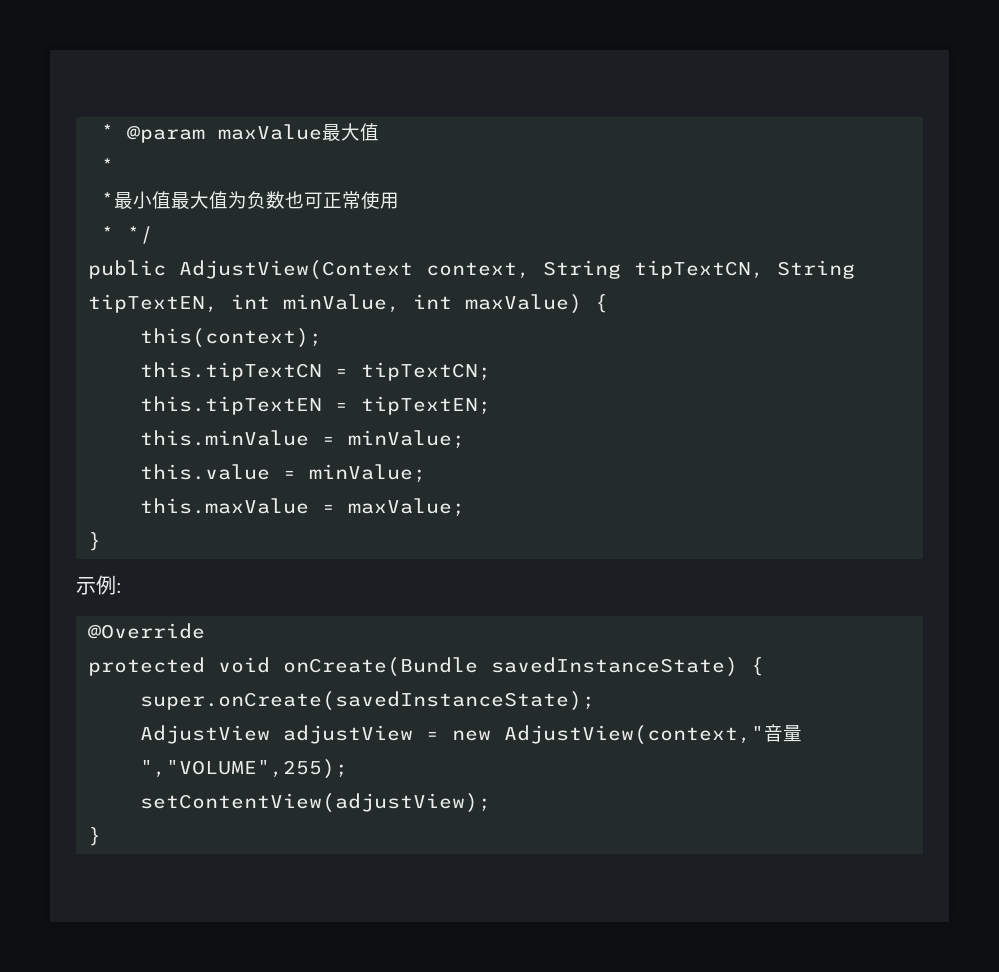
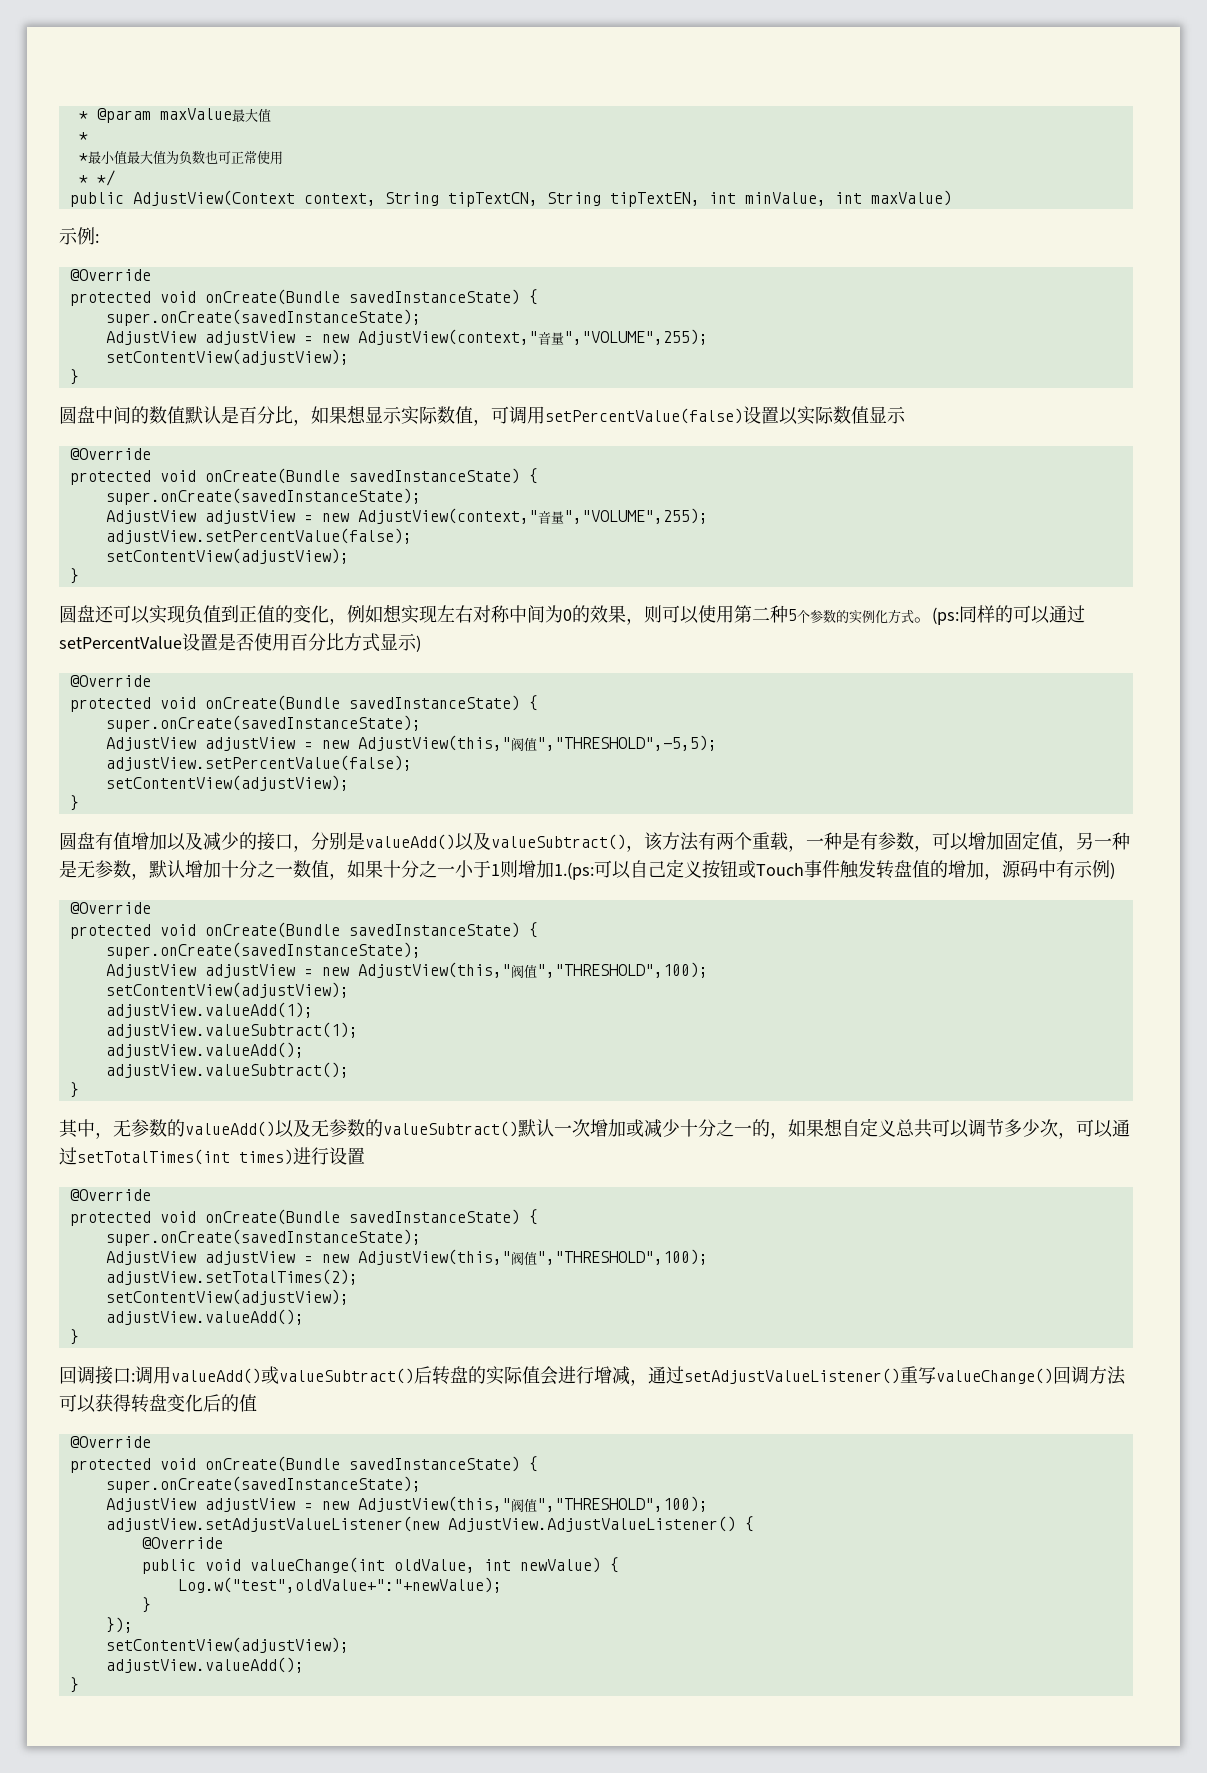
- public AdjustView(Context context, String tipTextCN, String tipTextEN, int minValue, int maxValue) {
- this(context);
- this.tipTextCN = tipTextCN;
- this.tipTextEN = tipTextEN;
- this.minValue = minValue;
- this.value = minValue;
- this.maxValue = maxValue;
- }
+ public AdjustView(Context context, String tipTextCN, String tipTextEN, int minValue, int maxValue)
+ 圆盘中间的数值默认是百分比，如果想显示实际数值，可调用setPercentValue(false)设置以实际数值显示
+ @Override
+ protected void onCreate(Bundle savedInstanceState) {
+ super.onCreate(savedInstanceState);
+ AdjustView adjustView = new AdjustView(context,"音量","VOLUME",255);
+ adjustView.setPercentValue(false);
+ setContentView(adjustView);
+ }
+ 圆盘还可以实现负值到正值的变化，例如想实现左右对称中间为0的效果，则可以使用第二种5个参数的实例化方式。(ps:同样的可以通过setPercentValue设置是否使用百分比方式显示)
+ @Override
+ protected void onCreate(Bundle savedInstanceState) {
+ super.onCreate(savedInstanceState);
+ AdjustView adjustView = new AdjustView(this,"阀值","THRESHOLD",-5,5);
+ adjustView.setPercentValue(false);
+ setContentView(adjustView);
+ }
+ 圆盘有值增加以及减少的接口，分别是valueAdd()以及valueSubtract()，该方法有两个重载，一种是有参数，可以增加固定值，另一种是无参数，默认增加十分之一数值，如果十分之一小于1则增加1.(ps:可以自己定义按钮或Touch事件触发转盘值的增加，源码中有示例)
+ @Override
+ protected void onCreate(Bundle savedInstanceState) {
+ super.onCreate(savedInstanceState);
+ AdjustView adjustView = new AdjustView(this,"阀值","THRESHOLD",100);
+ setContentView(adjustView);
+ adjustView.valueAdd(1);
+ adjustView.valueSubtract(1);
+ adjustView.valueAdd();
+ adjustView.valueSubtract();
+ }
+ 其中，无参数的valueAdd()以及无参数的valueSubtract()默认一次增加或减少十分之一的，如果想自定义总共可以调节多少次，可以通过setTotalTimes(int times)进行设置
+ @Override
+ protected void onCreate(Bundle savedInstanceState) {
+ super.onCreate(savedInstanceState);
+ AdjustView adjustView = new AdjustView(this,"阀值","THRESHOLD",100);
+ adjustView.setTotalTimes(2);
+ setContentView(adjustView);
+ adjustView.valueAdd();
+ }
+ 回调接口:调用valueAdd()或valueSubtract()后转盘的实际值会进行增减，通过setAdjustValueListener()重写valueChange()回调方法可以获得转盘变化后的值
+ @Override
+ protected void onCreate(Bundle savedInstanceState) {
+ super.onCreate(savedInstanceState);
+ AdjustView adjustView = new AdjustView(this,"阀值","THRESHOLD",100);
+ adjustView.setAdjustValueListener(new AdjustView.AdjustValueListener() {
+ @Override
+ public void valueChange(int oldValue, int newValue) {
+ Log.w("test",oldValue+":"+newValue);
+ }
+ });
+ setContentView(adjustView);
+ adjustView.valueAdd();
+ }

